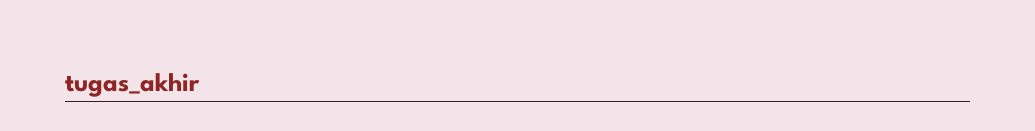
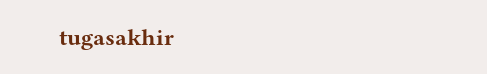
- tugas_akhir
+ tugasakhir

